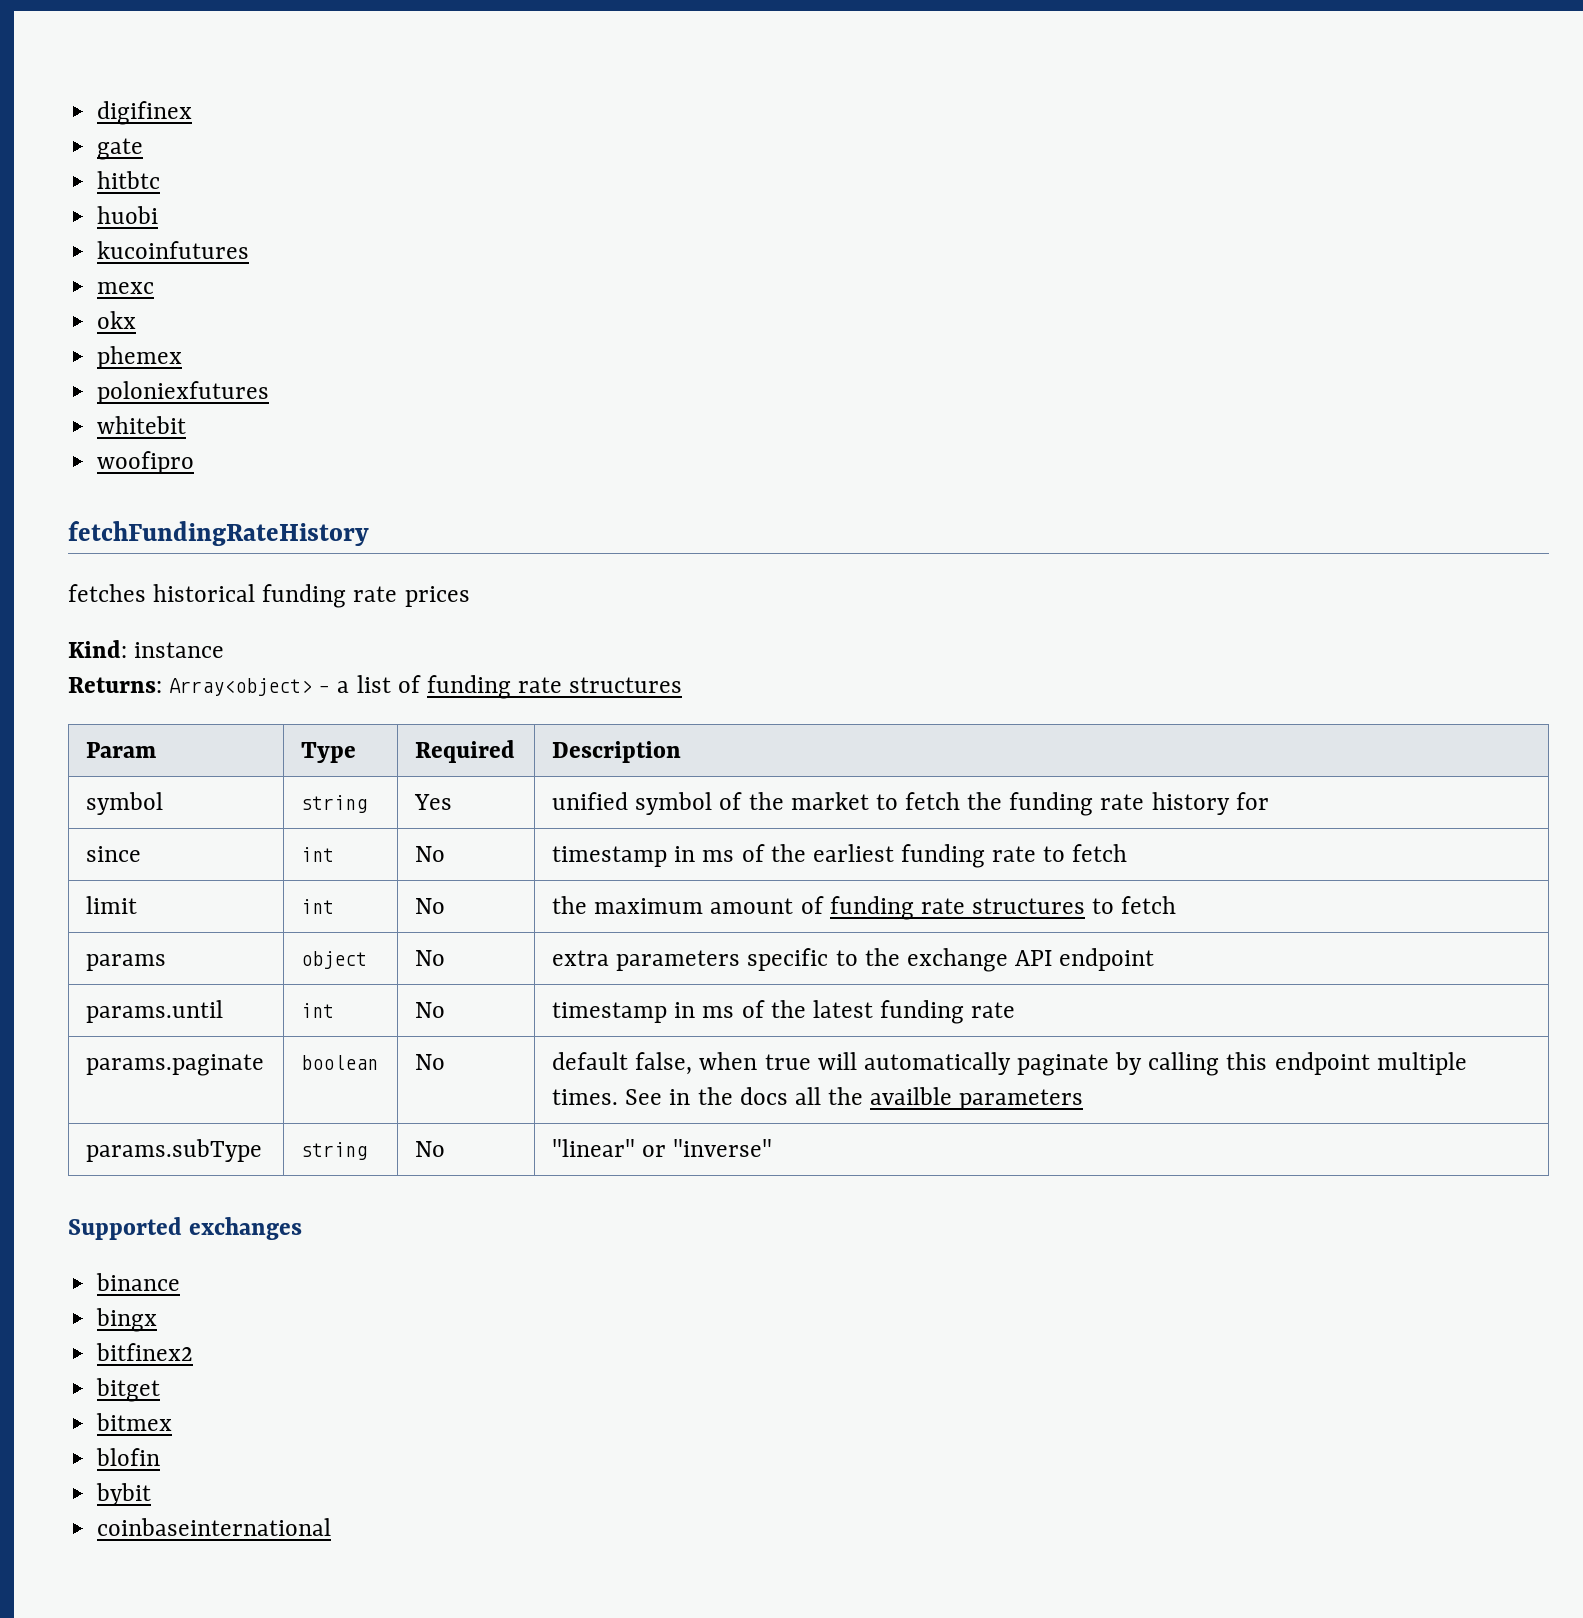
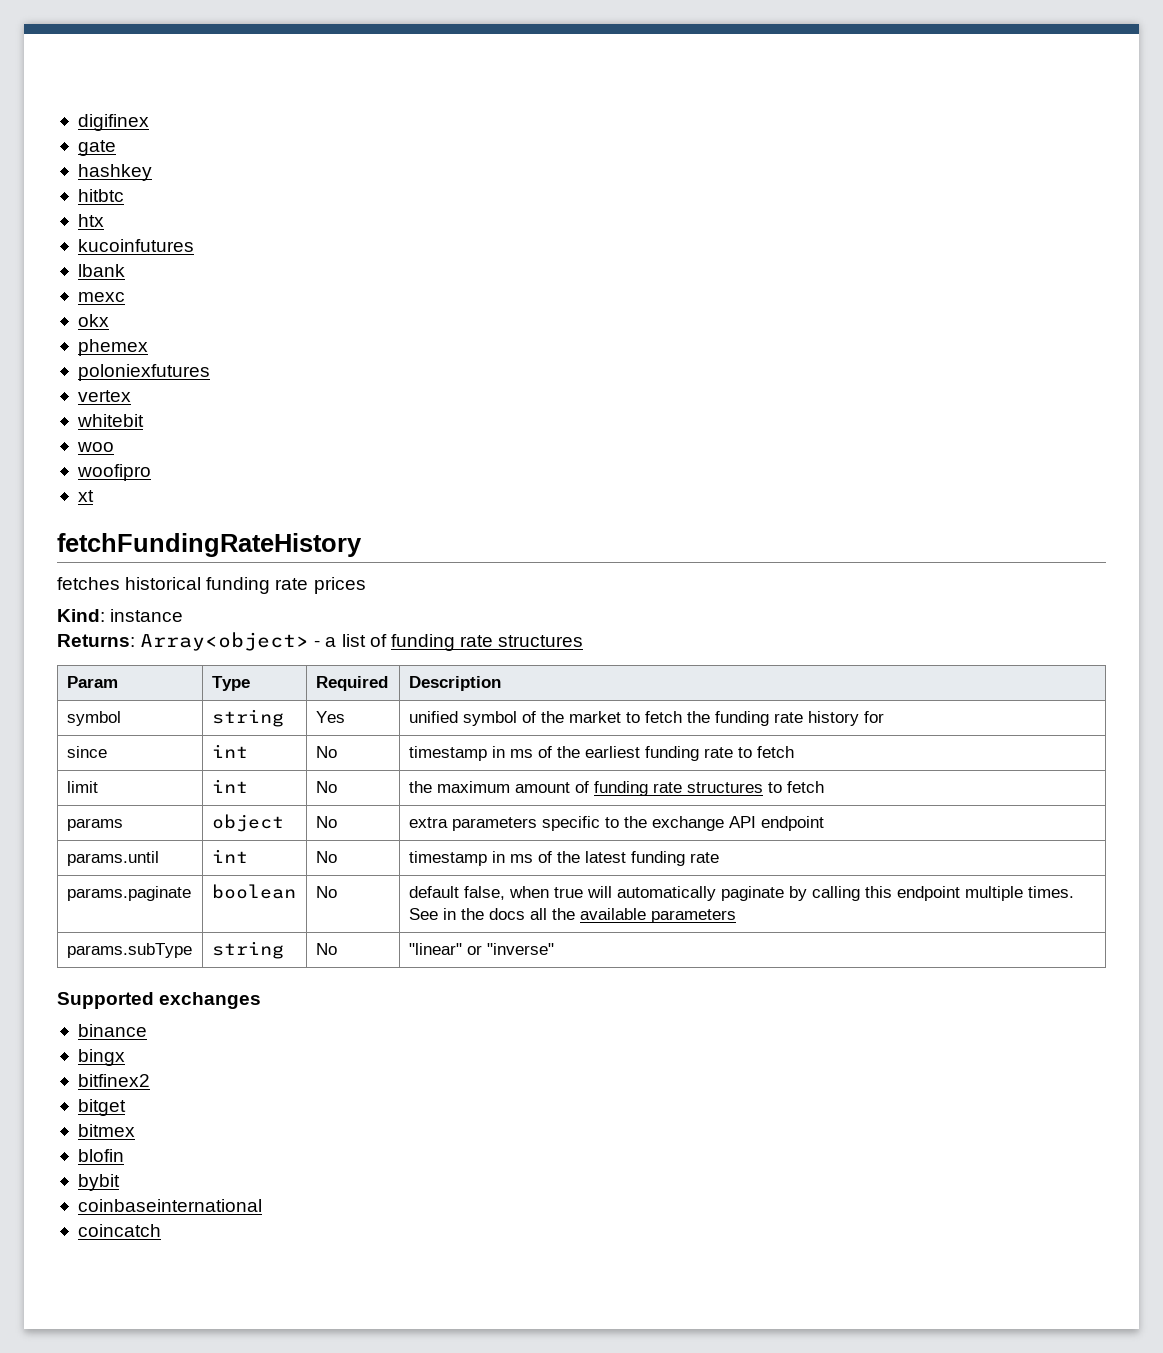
+ hashkey
- huobi
+ htx
+ lbank
+ vertex
+ woo
+ xt
- params.paginate | boolean | No | default false, when true will automatically paginate by calling this endpoint multiple times. See in the docs all the availble parameters
+ params.paginate | boolean | No | default false, when true will automatically paginate by calling this endpoint multiple times. See in the docs all the available parameters
+ coincatch

